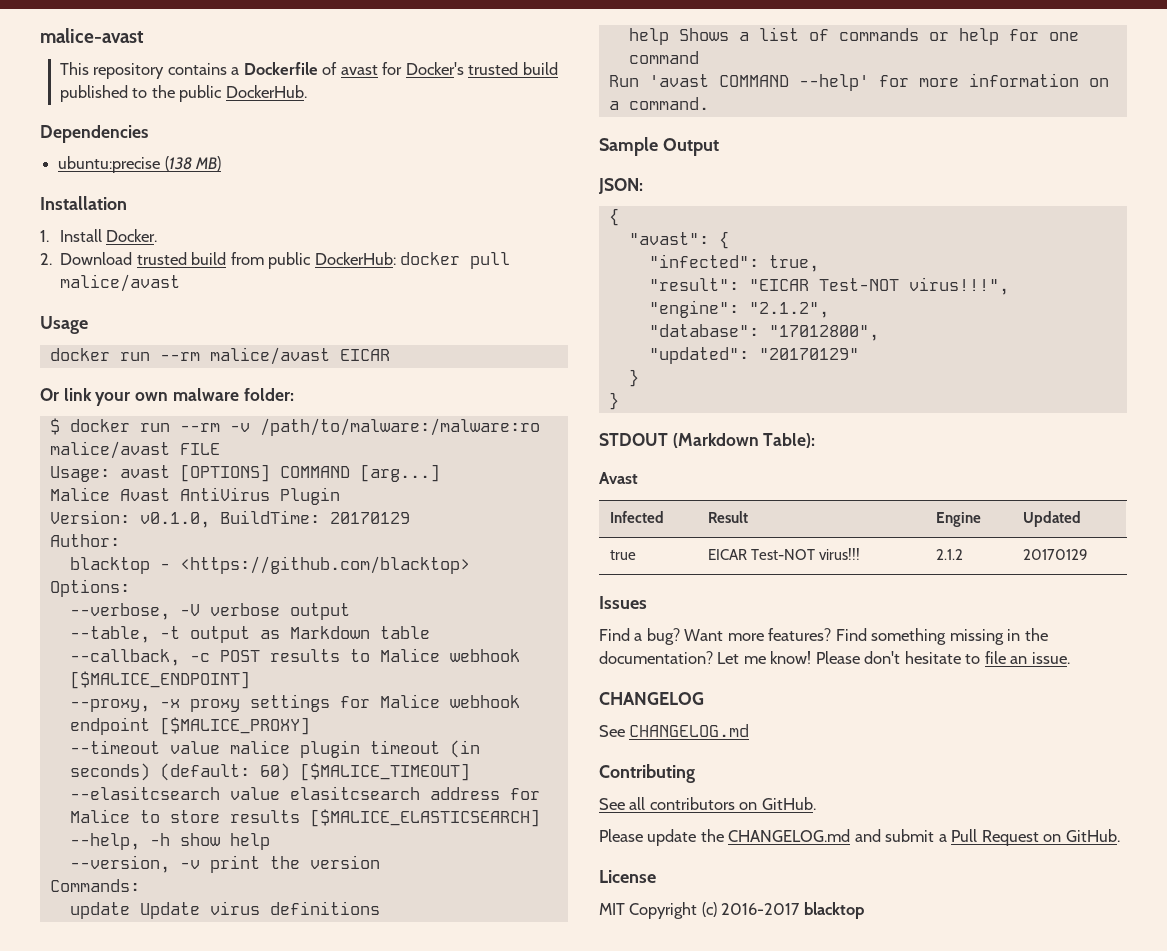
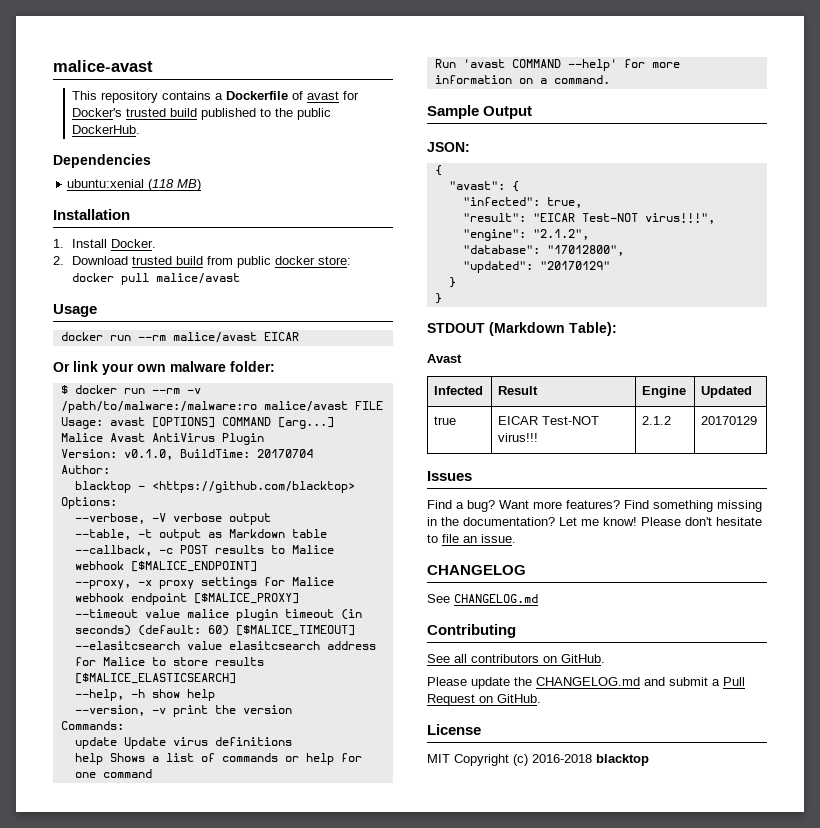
- ubuntu:precise (138 MB)
+ ubuntu:xenial (118 MB)
- 2. Download trusted build from public DockerHub: docker pull malice/avast
+ 2. Download trusted build from public docker store: docker pull malice/avast
- Version: v0.1.0, BuildTime: 20170129
+ Version: v0.1.0, BuildTime: 20170704
- MIT Copyright (c) 2016-2017 blacktop
+ MIT Copyright (c) 2016-2018 blacktop

